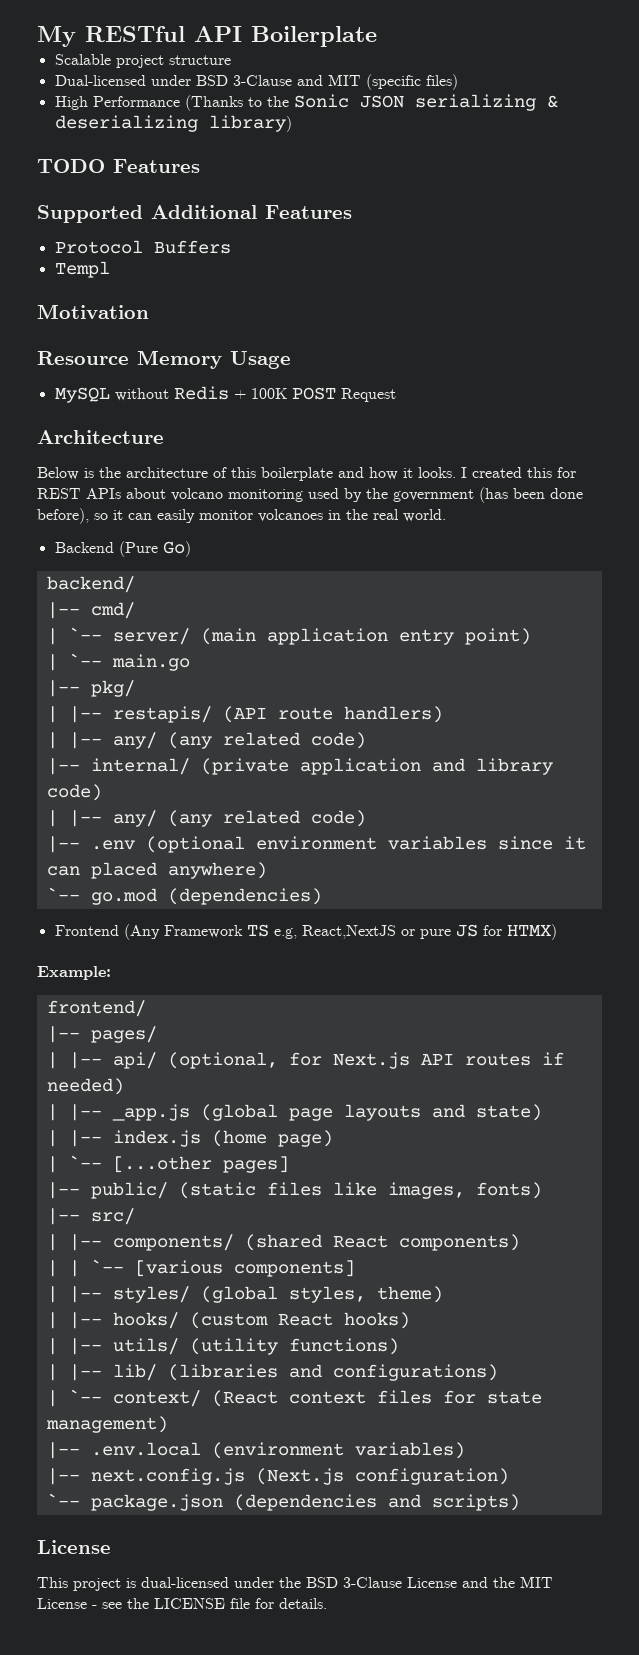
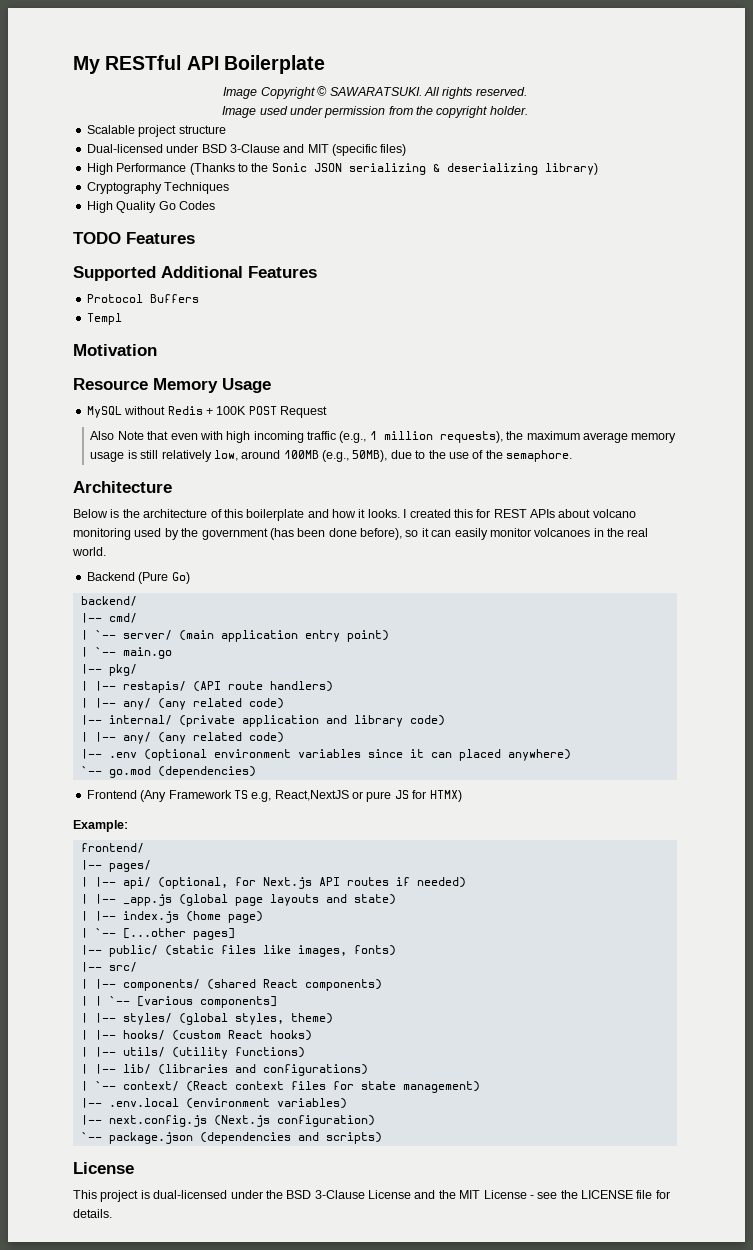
+ Image Copyright © SAWARATSUKI. All rights reserved.
+ Image used under permission from the copyright holder.
+ Cryptography Techniques
+ High Quality Go Codes
+ Also Note that even with high incoming traffic (e.g., 1 million requests), the maximum average memory usage is still relatively low, around 100MB (e.g., 50MB), due to the use of the semaphore.

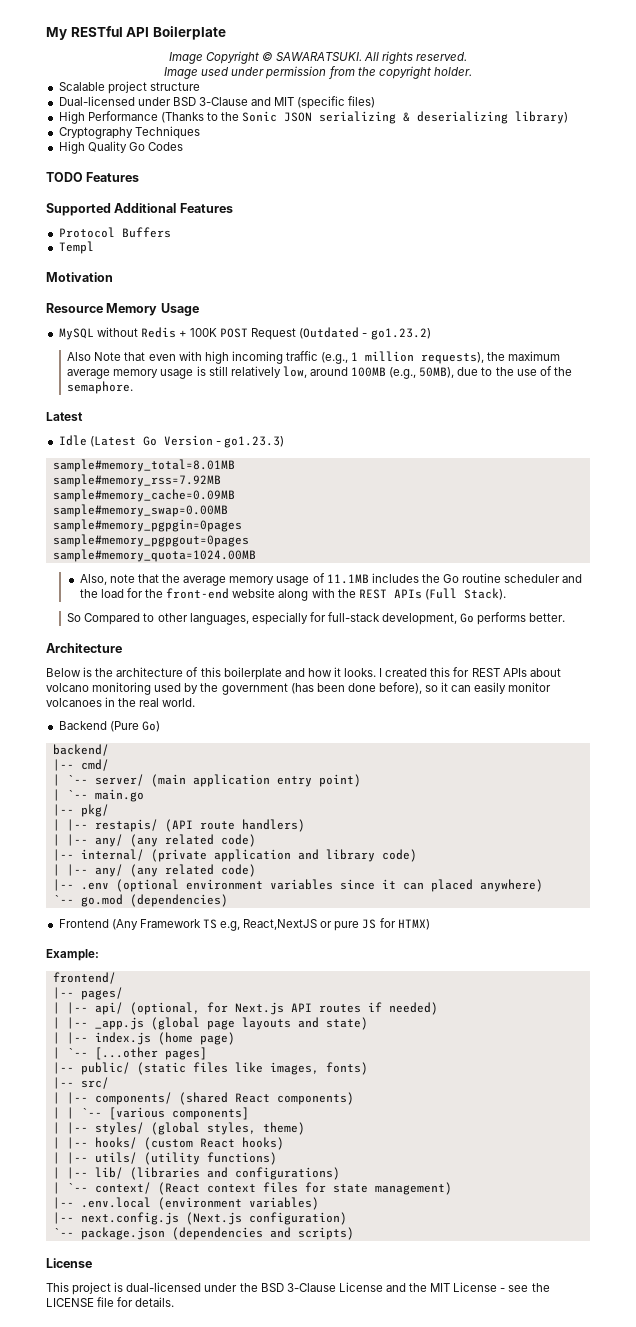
- MySQL without Redis + 100K POST Request
+ MySQL without Redis + 100K POST Request (Outdated - go1.23.2)
+ Latest
+ Idle (Latest Go Version - go1.23.3)
+ sample#memory_total=8.01MB
+ sample#memory_rss=7.92MB
+ sample#memory_cache=0.09MB
+ sample#memory_swap=0.00MB
+ sample#memory_pgpgin=0pages
+ sample#memory_pgpgout=0pages
+ sample#memory_quota=1024.00MB
+ Also, note that the average memory usage of 11.1MB includes the Go routine scheduler and the load for the front-end website along with the REST APIs (Full Stack).
+ So Compared to other languages, especially for full-stack development, Go performs better.

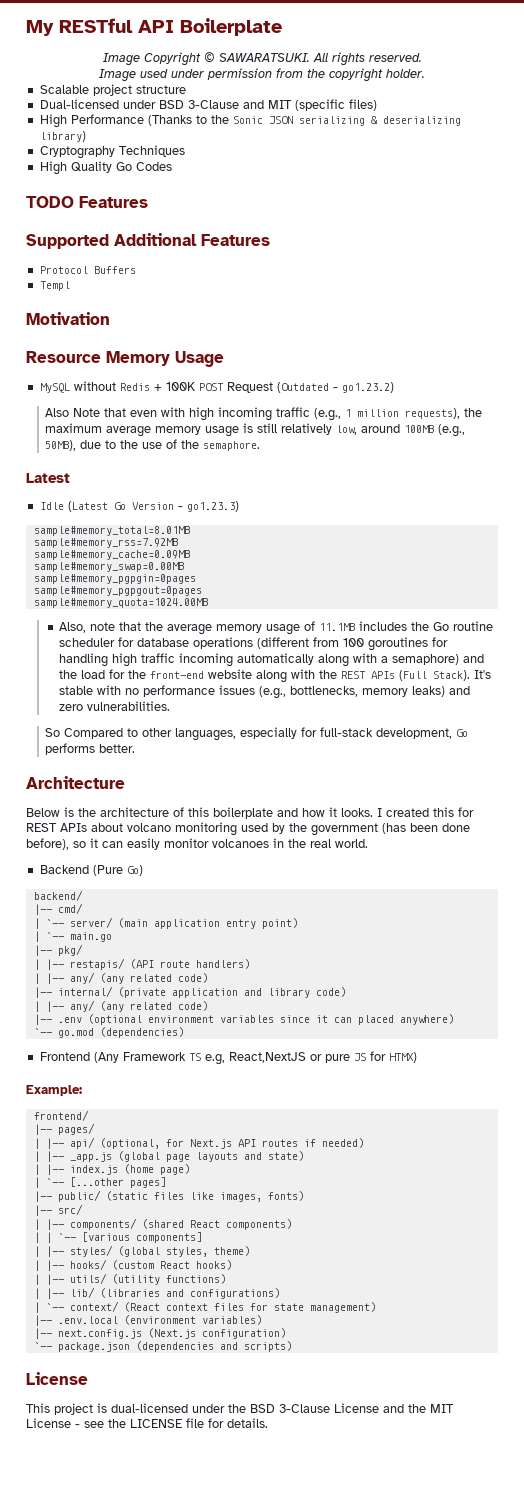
- Also, note that the average memory usage of 11.1MB includes the Go routine scheduler and the load for the front-end website along with the REST APIs (Full Stack).
+ Also, note that the average memory usage of 11.1MB includes the Go routine scheduler for database operations (different from 100 goroutines for handling high traffic incoming automatically along with a semaphore) and the load for the front-end website along with the REST APIs (Full Stack). It's stable with no performance issues (e.g., bottlenecks, memory leaks) and zero vulnerabilities.

